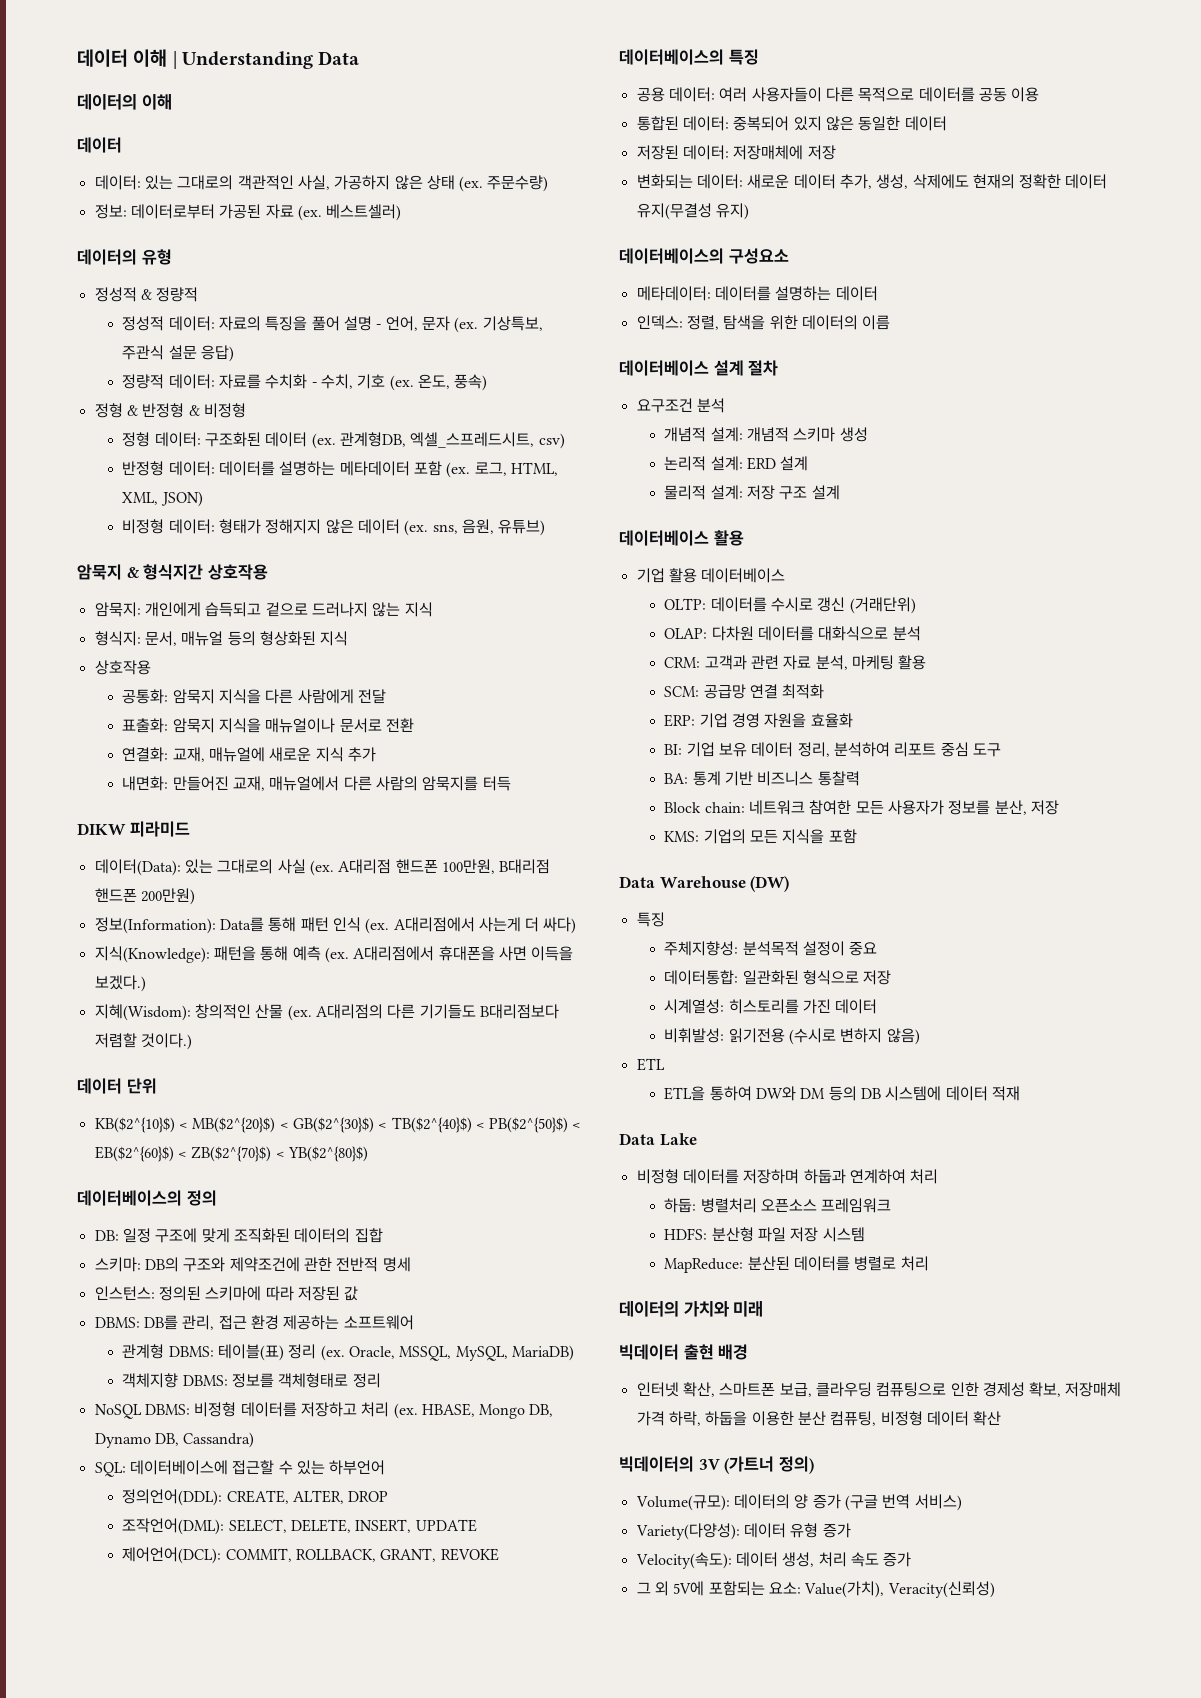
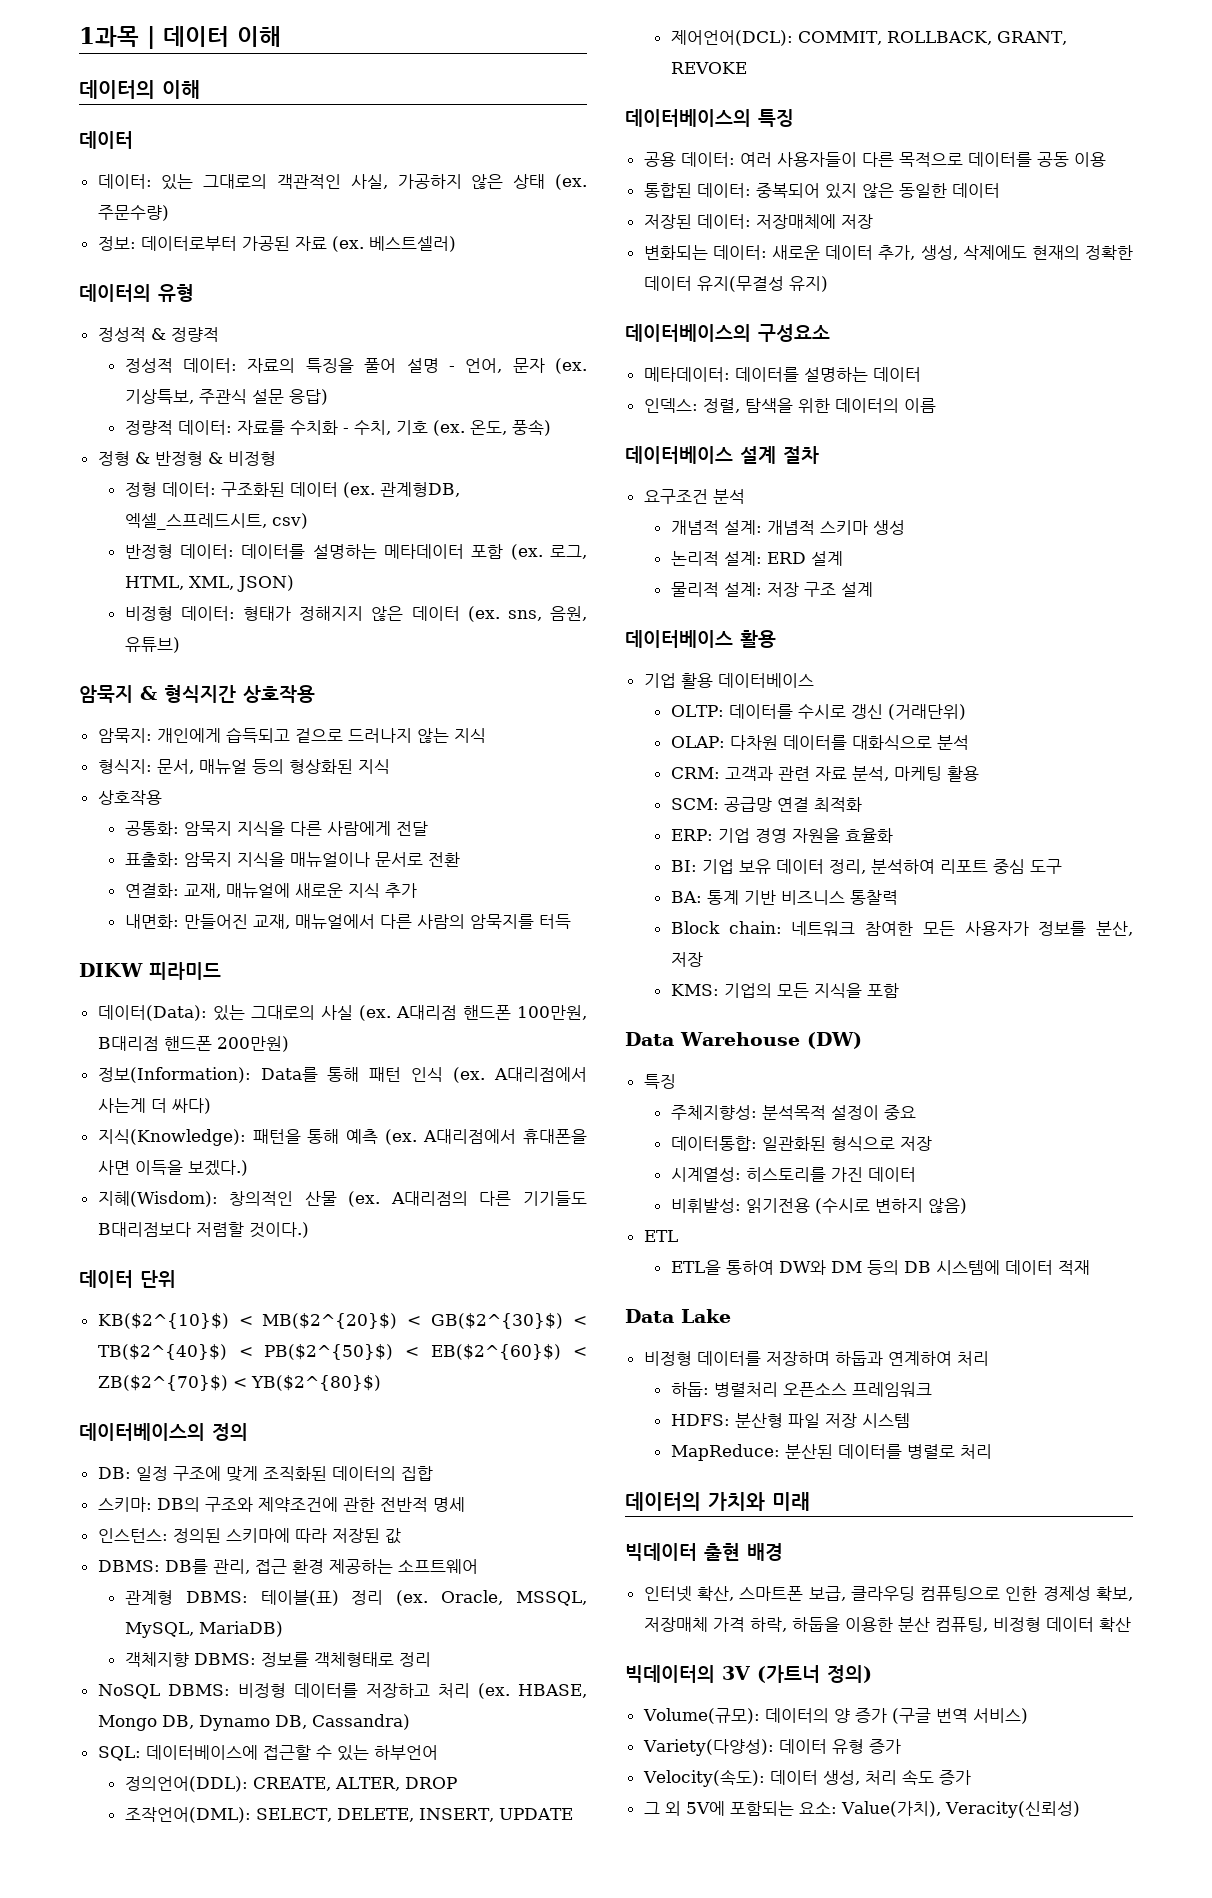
- 데이터 이해 | Understanding Data
+ 1과목 | 데이터 이해

